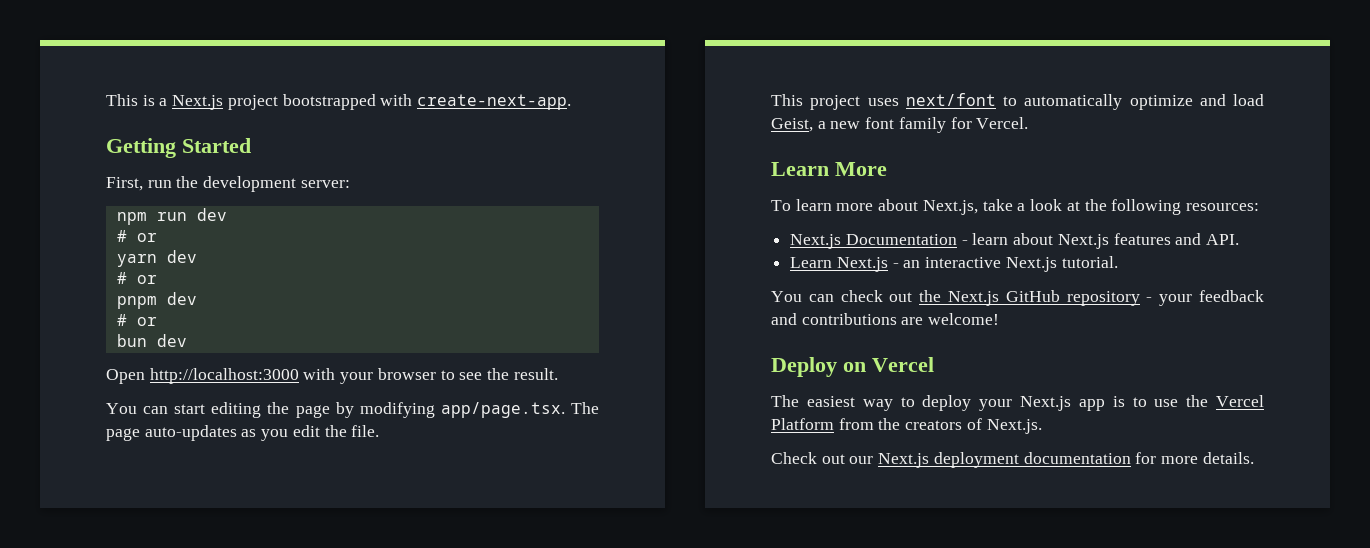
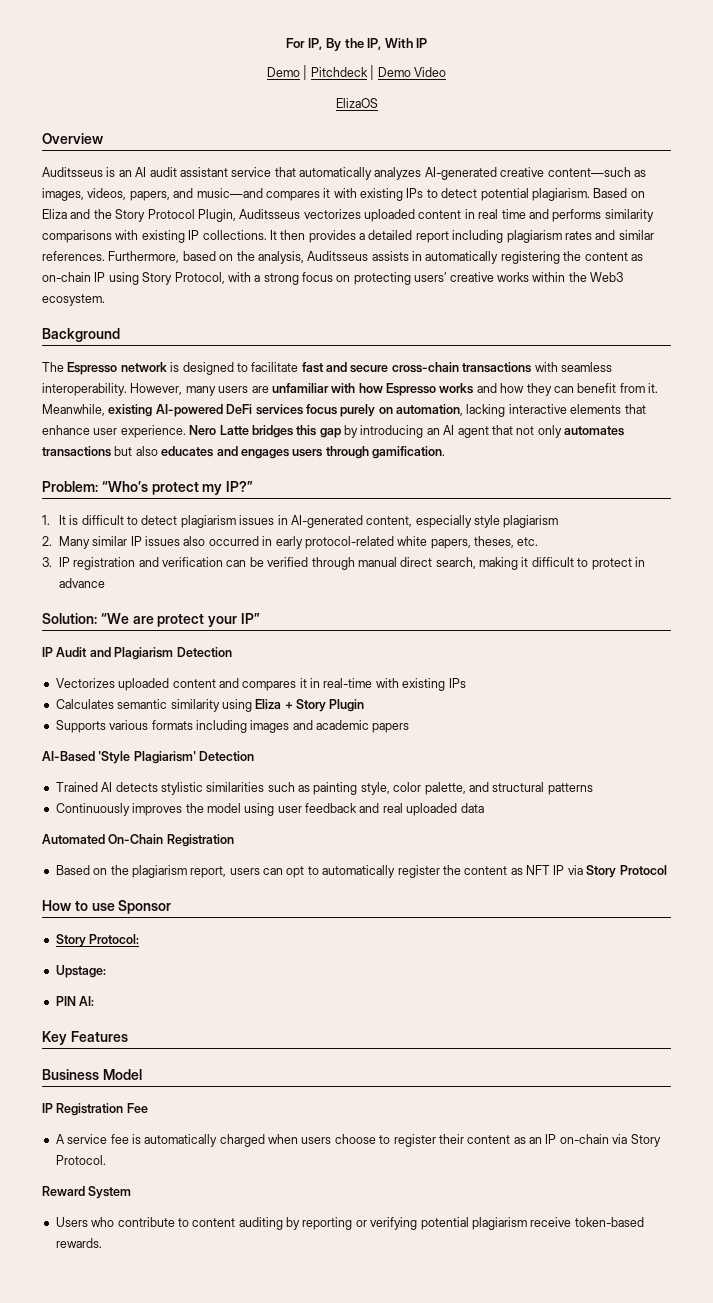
- This is a Next.js project bootstrapped with create-next-app.
- Getting Started
- First, run the development server:
- npm run dev
- # or
- yarn dev
- # or
- pnpm dev
- # or
- bun dev
- Open http://localhost:3000 with your browser to see the result.
- You can start editing the page by modifying app/page.tsx. The page auto-updates as you edit the file.
- This project uses next/font to automatically optimize and load Geist, a new font family for Vercel.
- Learn More
- To learn more about Next.js, take a look at the following resources:
- Next.js Documentation - learn about Next.js features and API.
- Learn Next.js - an interactive Next.js tutorial.
- You can check out the Next.js GitHub repository - your feedback and contributions are welcome!
- Deploy on Vercel
- The easiest way to deploy your Next.js app is to use the Vercel Platform from the creators of Next.js.
- Check out our Next.js deployment documentation for more details.
+ For IP, By the IP, With IP
+ Demo | Pitchdeck | Demo Video
+ ElizaOS
+ Overview
+ Auditsseus is an AI audit assistant service that automatically analyzes AI-generated creative content—such as images, videos, papers, and music—and compares it with existing IPs to detect potential plagiarism. Based on Eliza and the Story Protocol Plugin, Auditsseus vectorizes uploaded content in real time and performs similarity comparisons with existing IP collections. It then provides a detailed report including plagiarism rates and similar references. Furthermore, based on the analysis, Auditsseus assists in automatically registering the content as on-chain IP using Story Protocol, with a strong focus on protecting users’ creative works within the Web3 ecosystem.
+ Background
+ The Espresso network is designed to facilitate fast and secure cross-chain transactions with seamless interoperability. However, many users are unfamiliar with how Espresso works and how they can benefit from it. Meanwhile, existing AI-powered DeFi services focus purely on automation, lacking interactive elements that enhance user experience. Nero Latte bridges this gap by introducing an AI agent that not only automates transactions but also educates and engages users through gamification.
+ Problem: “Who’s protect my IP?”
+ 1. It is difficult to detect plagiarism issues in AI-generated content, especially style plagiarism
+ 2. Many similar IP issues also occurred in early protocol-related white papers, theses, etc.
+ 3. IP registration and verification can be verified through manual direct search, making it difficult to protect in advance
+ Solution: “We are protect your IP”
+ IP Audit and Plagiarism Detection
+ Vectorizes uploaded content and compares it in real-time with existing IPs
+ Calculates semantic similarity using Eliza + Story Plugin
+ Supports various formats including images and academic papers
+ AI-Based 'Style Plagiarism' Detection
+ Trained AI detects stylistic similarities such as painting style, color palette, and structural patterns
+ Continuously improves the model using user feedback and real uploaded data
+ Automated On-Chain Registration
+ Based on the plagiarism report, users can opt to automatically register the content as NFT IP via Story Protocol
+ How to use Sponsor
+ Story Protocol:
+ Upstage:
+ PIN AI:
+ Key Features
+ Business Model
+ IP Registration Fee
+ A service fee is automatically charged when users choose to register their content as an IP on-chain via Story Protocol.
+ Reward System
+ Users who contribute to content auditing by reporting or verifying potential plagiarism receive token-based rewards.

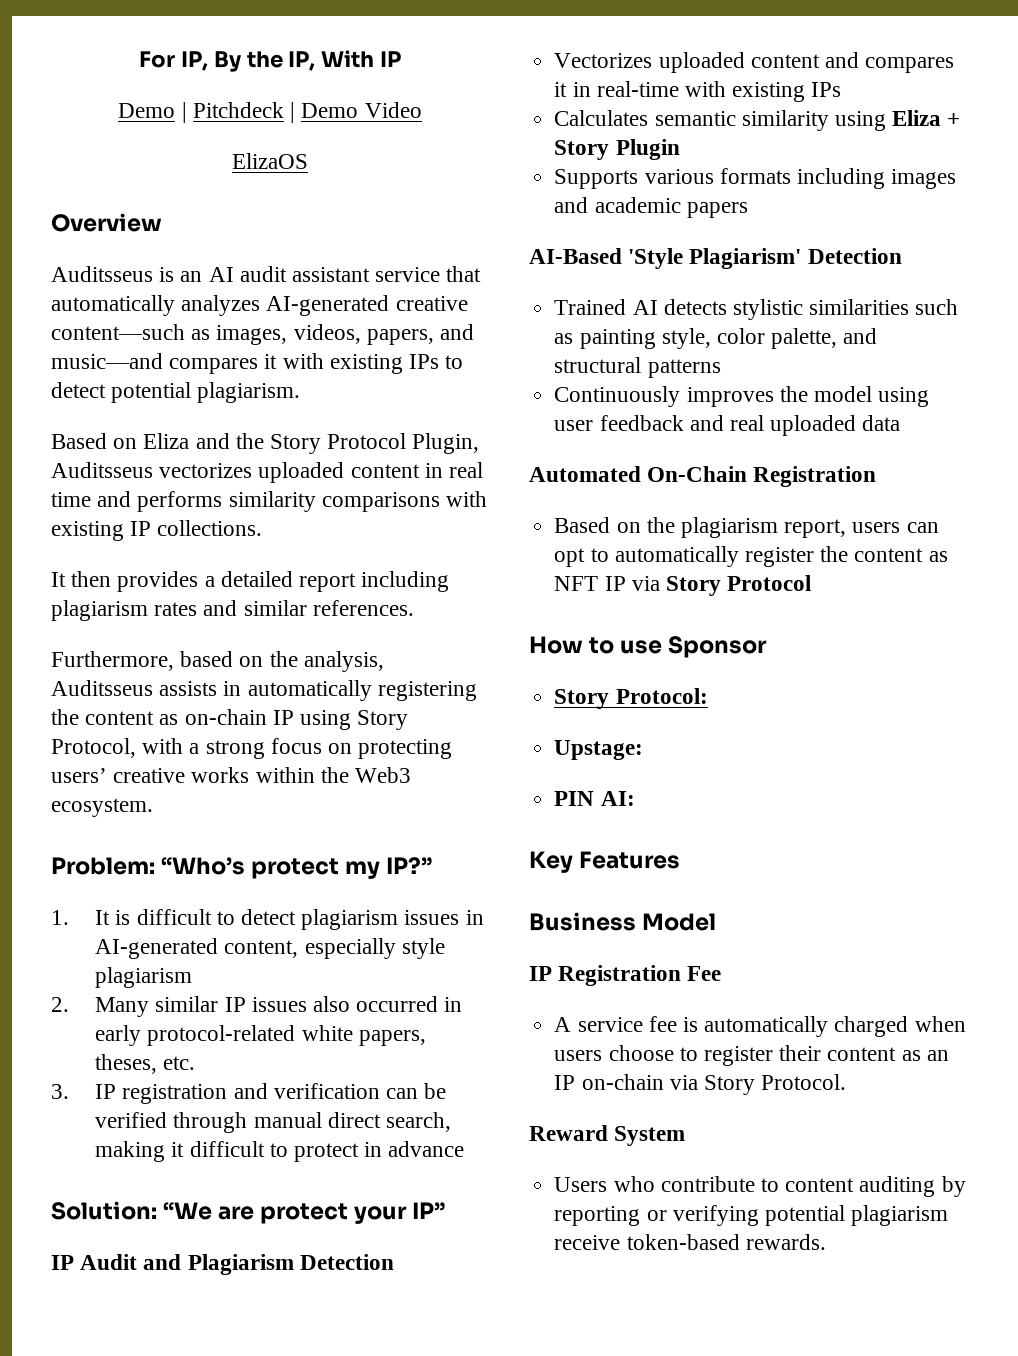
- Auditsseus is an AI audit assistant service that automatically analyzes AI-generated creative content—such as images, videos, papers, and music—and compares it with existing IPs to detect potential plagiarism. Based on Eliza and the Story Protocol Plugin, Auditsseus vectorizes uploaded content in real time and performs similarity comparisons with existing IP collections. It then provides a detailed report including plagiarism rates and similar references. Furthermore, based on the analysis, Auditsseus assists in automatically registering the content as on-chain IP using Story Protocol, with a strong focus on protecting users’ creative works within the Web3 ecosystem.
+ Auditsseus is an AI audit assistant service that automatically analyzes AI-generated creative content—such as images, videos, papers, and music—and compares it with existing IPs to detect potential plagiarism.
+ Based on Eliza and the Story Protocol Plugin, Auditsseus vectorizes uploaded content in real time and performs similarity comparisons with existing IP collections.
+ It then provides a detailed report including plagiarism rates and similar references.
+ Furthermore, based on the analysis, Auditsseus assists in automatically registering the content as on-chain IP using Story Protocol, with a strong focus on protecting users’ creative works within the Web3 ecosystem.
- Background
- The Espresso network is designed to facilitate fast and secure cross-chain transactions with seamless interoperability. However, many users are unfamiliar with how Espresso works and how they can benefit from it. Meanwhile, existing AI-powered DeFi services focus purely on automation, lacking interactive elements that enhance user experience. Nero Latte bridges this gap by introducing an AI agent that not only automates transactions but also educates and engages users through gamification.

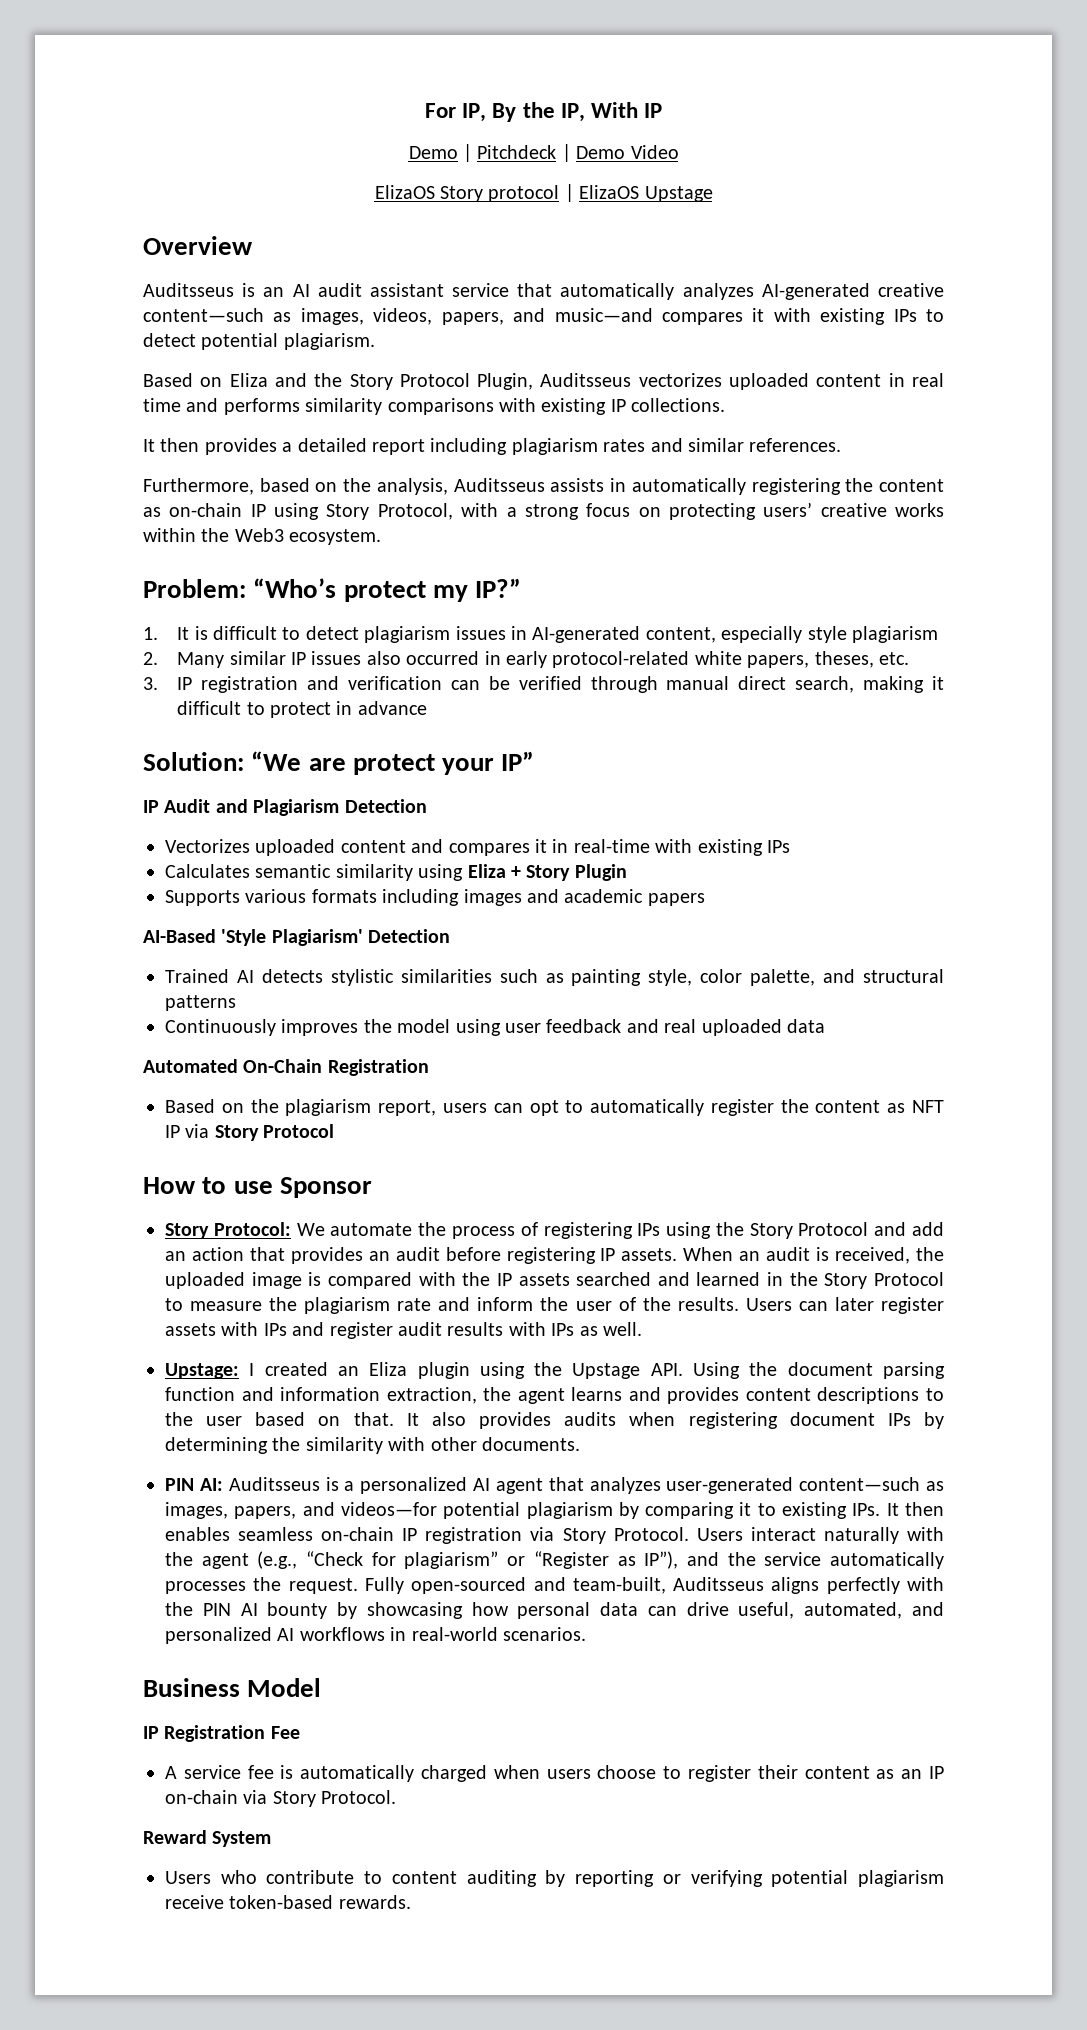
- ElizaOS
+ ElizaOS Story protocol | ElizaOS Upstage
- Story Protocol:
- Upstage:
- PIN AI:
- Key Features
+ Story Protocol: We automate the process of registering IPs using the Story Protocol and add an action that provides an audit before registering IP assets. When an audit is received, the uploaded image is compared with the IP assets searched and learned in the Story Protocol to measure the plagiarism rate and inform the user of the results. Users can later register assets with IPs and register audit results with IPs as well.
+ Upstage: I created an Eliza plugin using the Upstage API. Using the document parsing function and information extraction, the agent learns and provides content descriptions to the user based on that. It also provides audits when registering document IPs by determining the similarity with other documents.
+ PIN AI: Auditsseus is a personalized AI agent that analyzes user-generated content—such as images, papers, and videos—for potential plagiarism by comparing it to existing IPs. It then enables seamless on-chain IP registration via Story Protocol. Users interact naturally with the agent (e.g., “Check for plagiarism” or “Register as IP”), and the service automatically processes the request. Fully open-sourced and team-built, Auditsseus aligns perfectly with the PIN AI bounty by showcasing how personal data can drive useful, automated, and personalized AI workflows in real-world scenarios.

